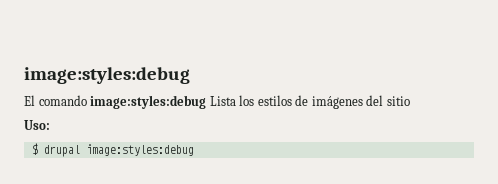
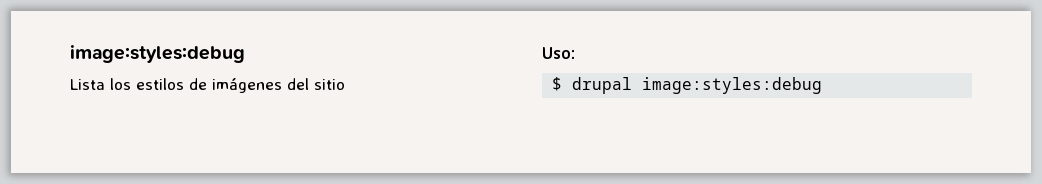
- El comando image:styles:debug Lista los estilos de imágenes del sitio
+ Lista los estilos de imágenes del sitio

